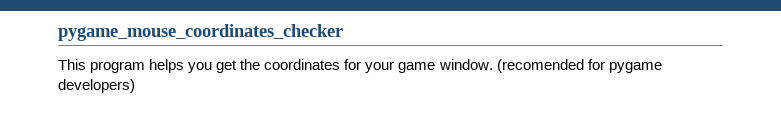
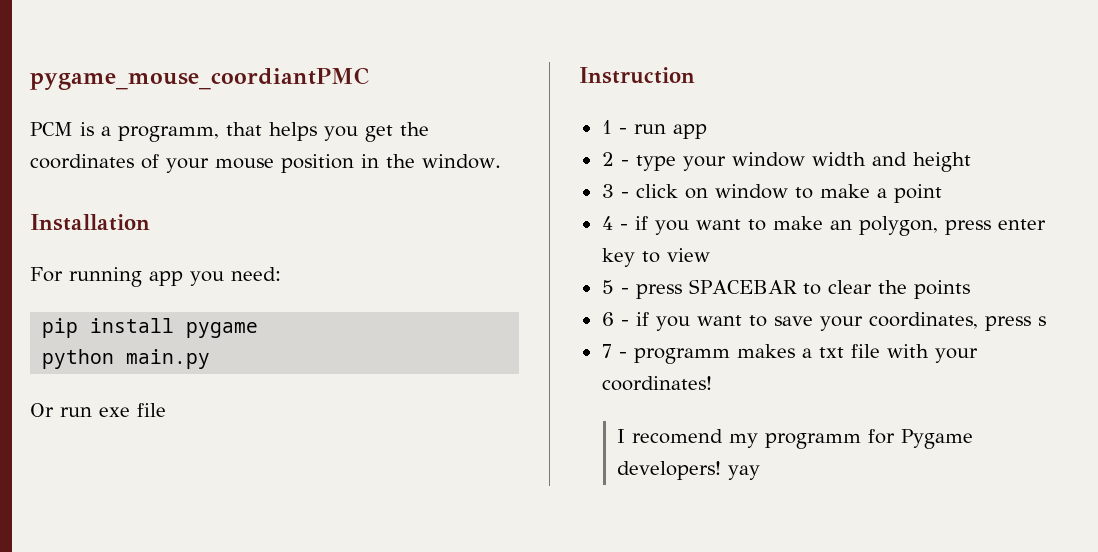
- pygame_mouse_coordinates_checker
- This program helps you get the coordinates for your game window. (recomended for pygame developers)
+ pygame_mouse_coordiantPMC
+ PCM is a programm, that helps you get the coordinates of your mouse position in the window.
+ Installation
+ For running app you need:
+ pip install pygame
+ python main.py
+ Or run exe file
+ Instruction
+ 1 - run app
+ 2 - type your window width and height
+ 3 - click on window to make a point
+ 4 - if you want to make an polygon, press enter key to view
+ 5 - press SPACEBAR to clear the points
+ 6 - if you want to save your coordinates, press s
+ 7 - programm makes a txt file with your coordinates!
+ I recomend my programm for Pygame developers! yay

